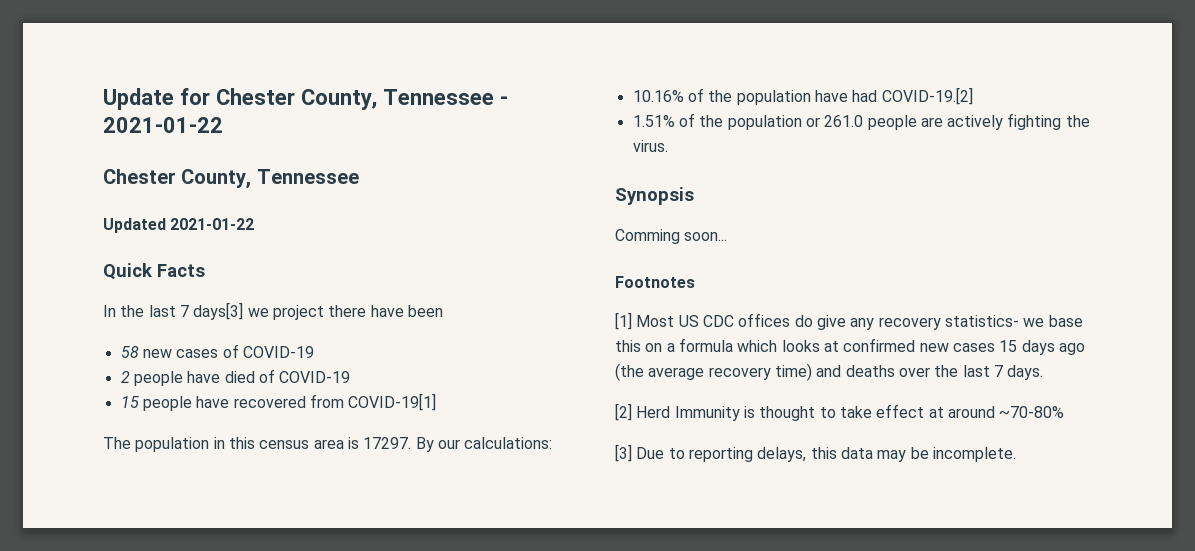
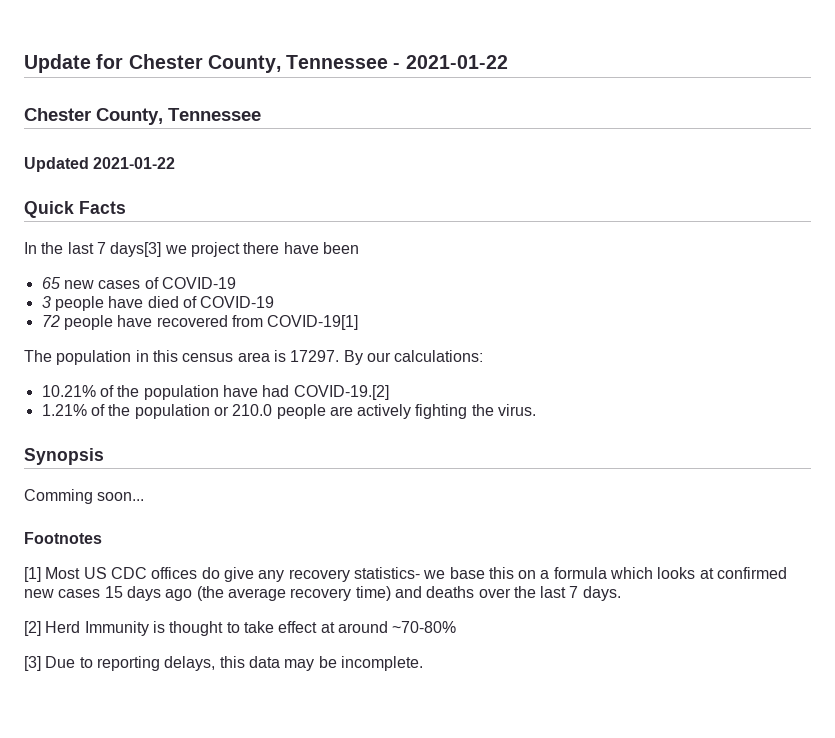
- 58 new cases of COVID-19
+ 65 new cases of COVID-19
- 2 people have died of COVID-19
+ 3 people have died of COVID-19
- 15 people have recovered from COVID-19[1]
+ 72 people have recovered from COVID-19[1]
- 10.16% of the population have had COVID-19.[2]
+ 10.21% of the population have had COVID-19.[2]
- 1.51% of the population or 261.0 people are actively fighting the virus.
+ 1.21% of the population or 210.0 people are actively fighting the virus.

